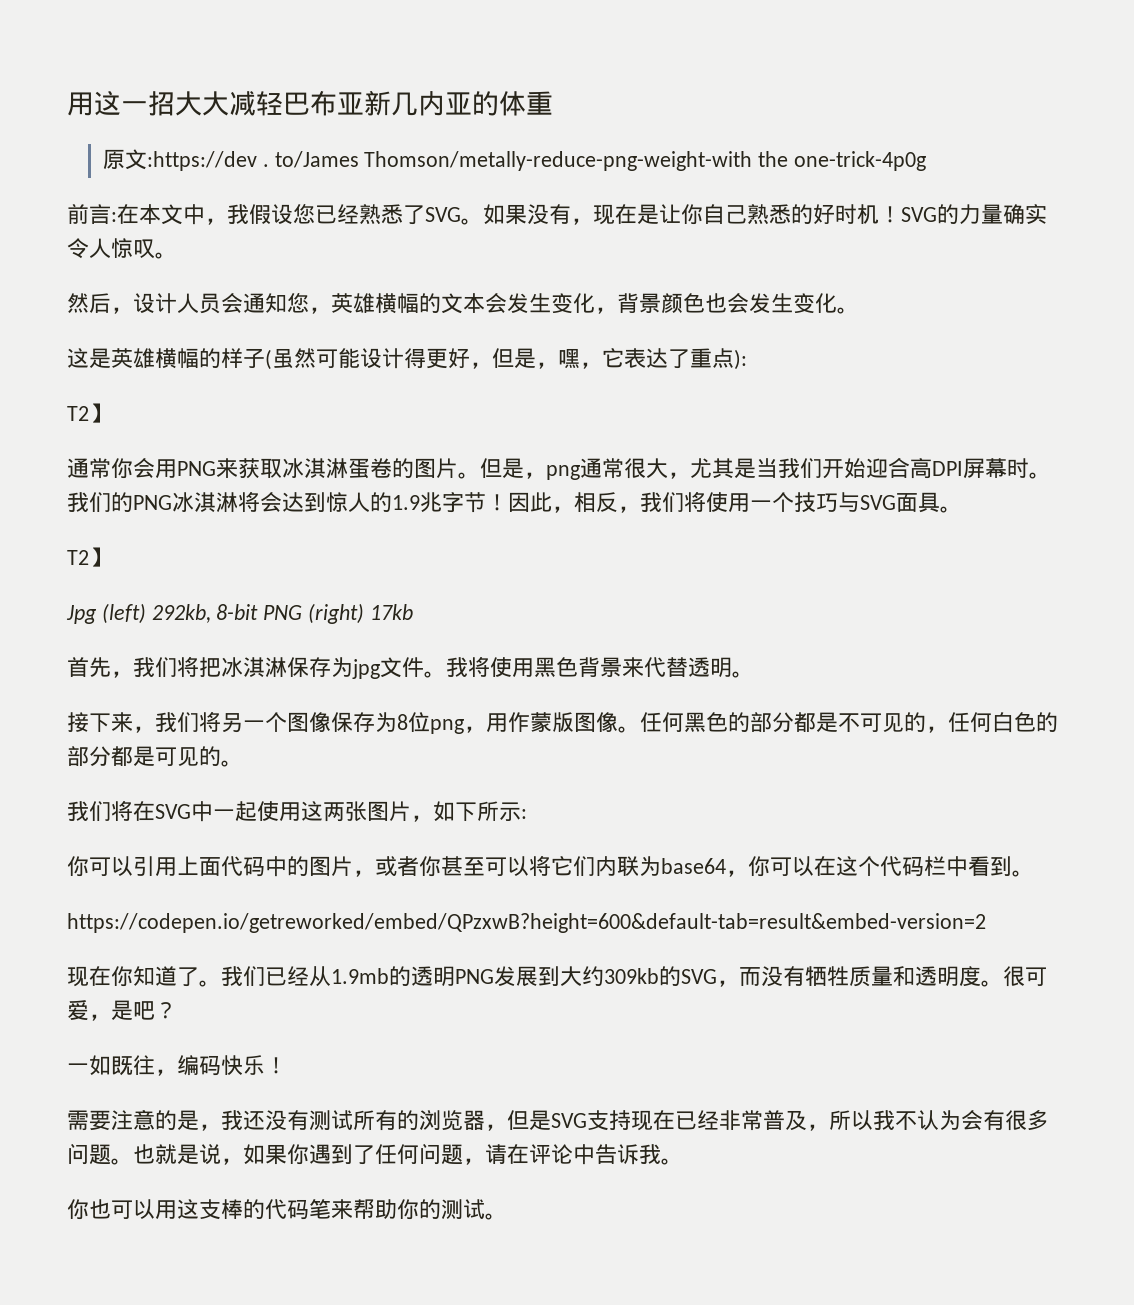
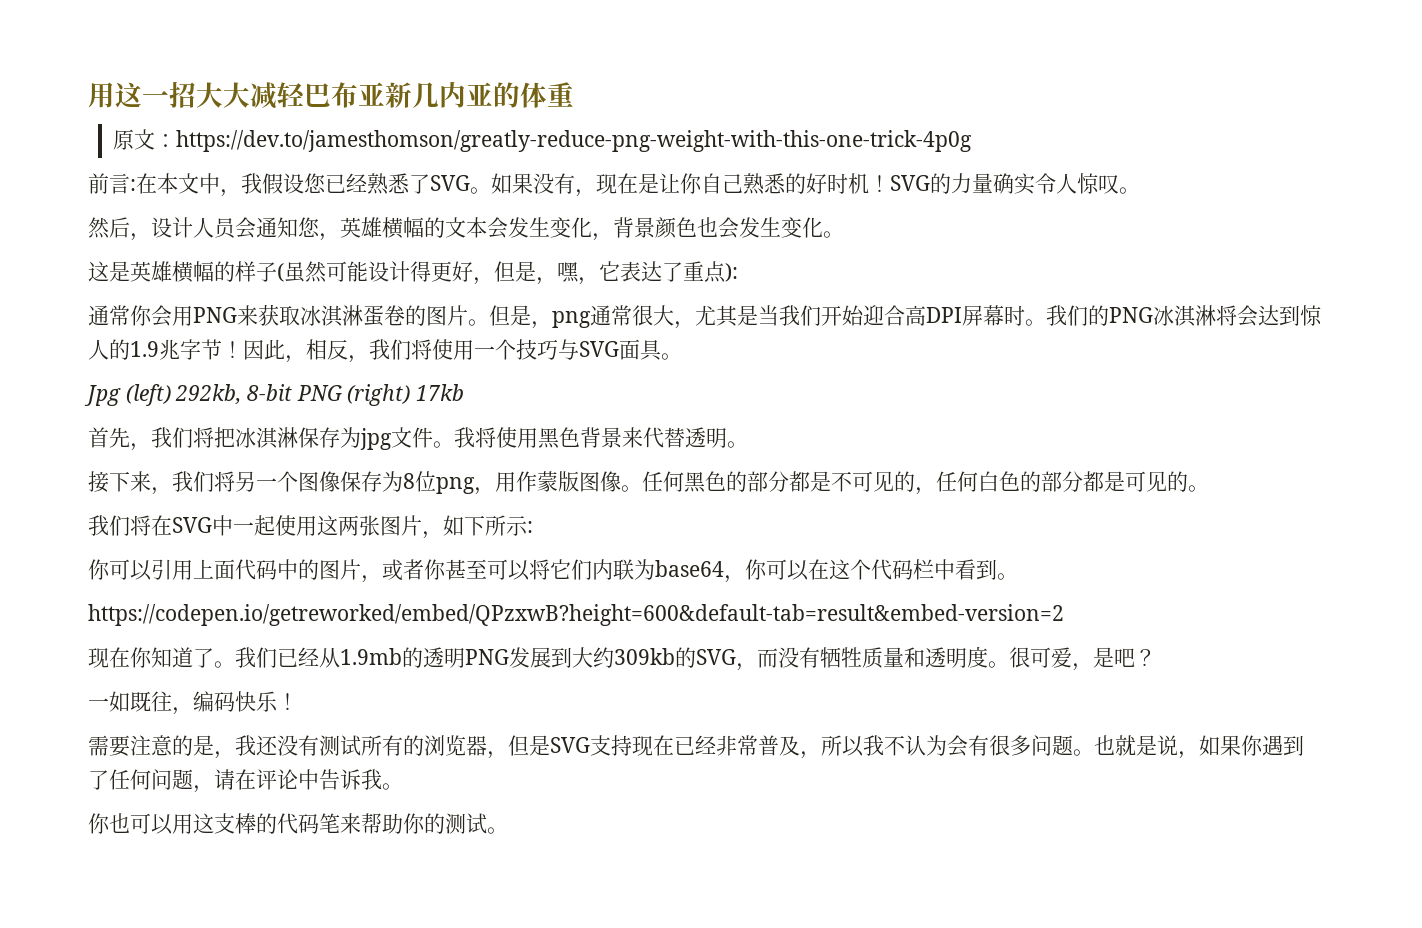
- 原文:https://dev . to/James Thomson/metally-reduce-png-weight-with the one-trick-4p0g
+ 原文：https://dev.to/jamesthomson/greatly-reduce-png-weight-with-this-one-trick-4p0g
  这是英雄横幅的样子(虽然可能设计得更好，但是，嘿，它表达了重点):
- T2】
  因此，相反，我们将使用一个技巧与SVG面具。
- T2】

